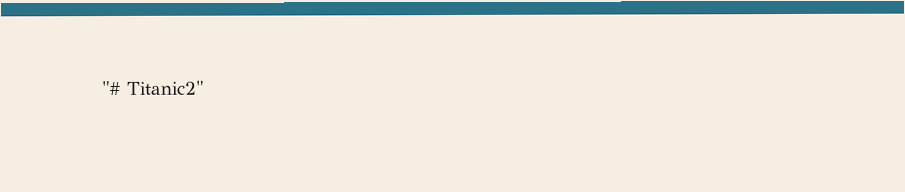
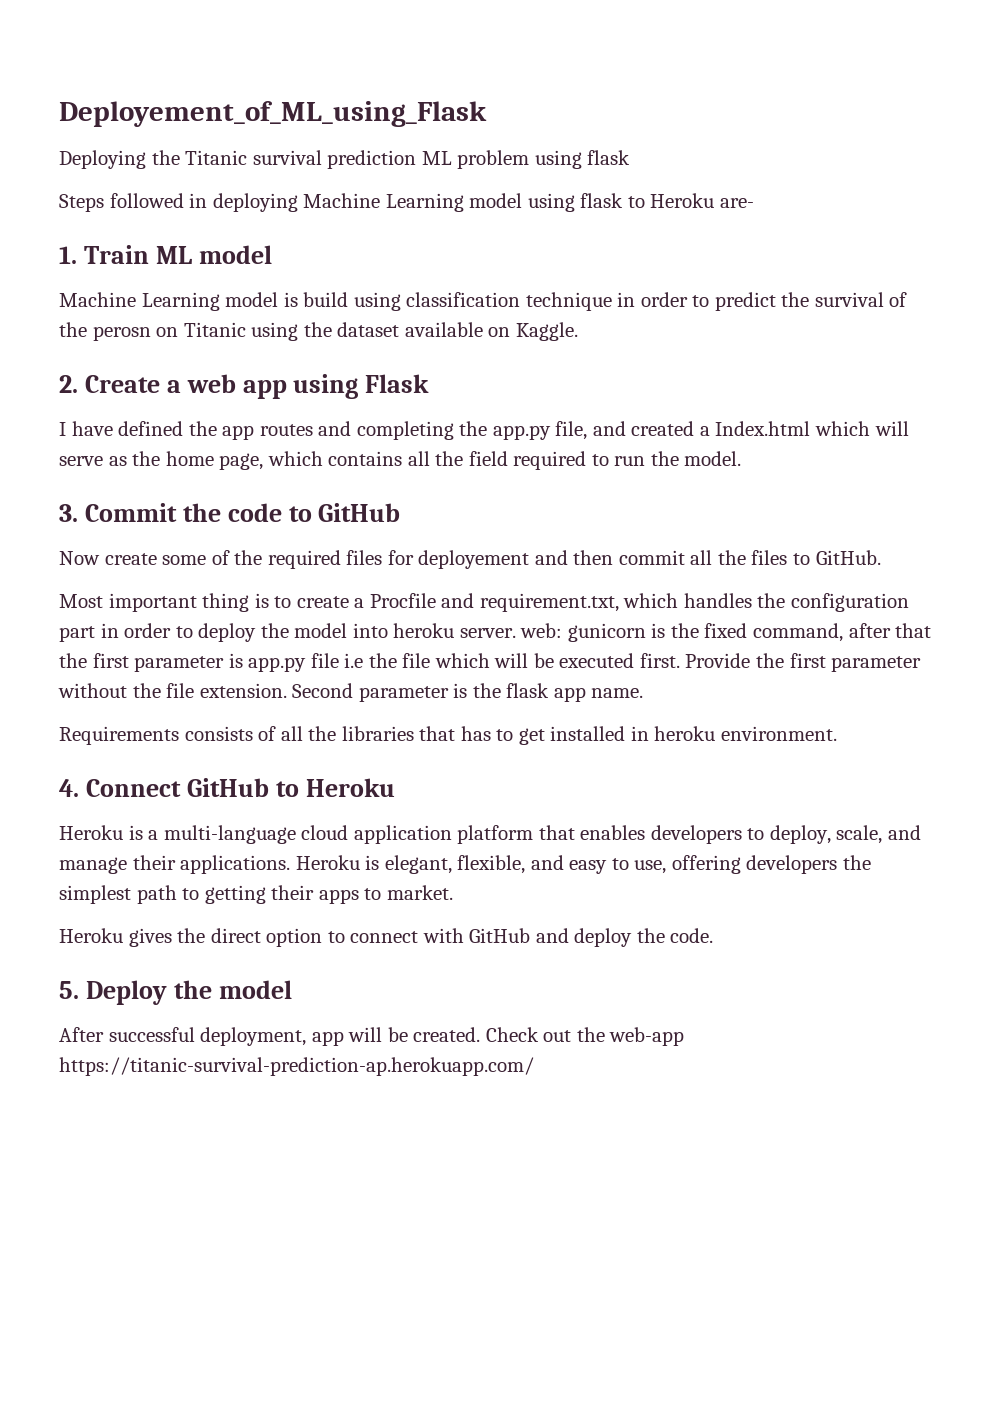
- "# Titanic2"
+ Deployement_of_ML_using_Flask
+ Deploying the Titanic survival prediction ML problem using flask
+ Steps followed in deploying Machine Learning model using flask to Heroku are-
+ 1. Train ML model
+ Machine Learning model is build using classification technique in order to predict the survival of the perosn on Titanic using the dataset available on Kaggle.
+ 2. Create a web app using Flask
+ I have defined the app routes and completing the app.py file, and created a Index.html which will serve as the home page, which contains all the field required to run the model.
+ 3. Commit the code to GitHub
+ Now create some of the required files for deployement and then commit all the files to GitHub.
+ Most important thing is to create a Procfile and requirement.txt, which handles the configuration part in order to deploy the model into heroku server. web: gunicorn is the fixed command, after that the first parameter is app.py file i.e the file which will be executed first. Provide the first parameter without the file extension. Second parameter is the flask app name.
+ Requirements consists of all the libraries that has to get installed in heroku environment.
+ 4. Connect GitHub to Heroku
+ Heroku is a multi-language cloud application platform that enables developers to deploy, scale, and manage their applications. Heroku is elegant, flexible, and easy to use, offering developers the simplest path to getting their apps to market.
+ Heroku gives the direct option to connect with GitHub and deploy the code.
+ 5. Deploy the model
+ After successful deployment, app will be created. Check out the web-app https://titanic-survival-prediction-ap.herokuapp.com/

